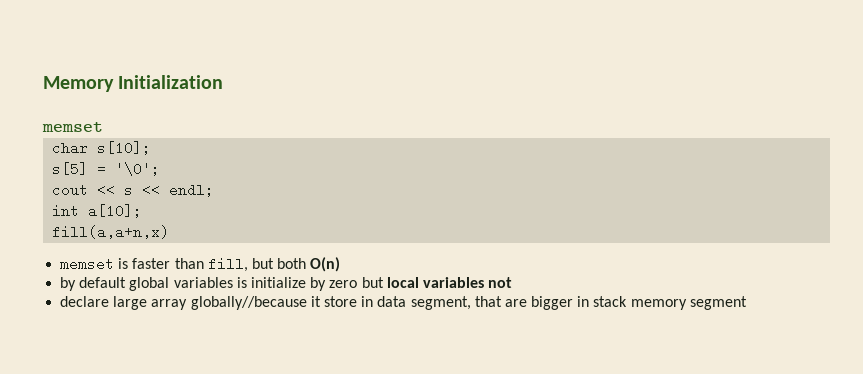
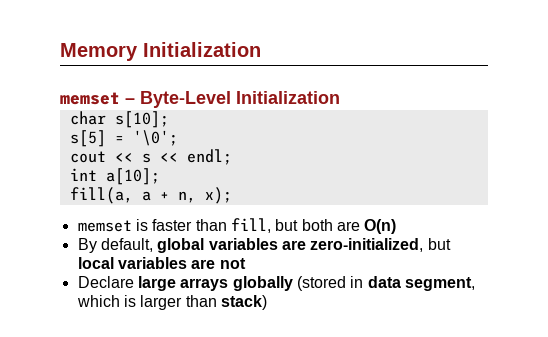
  Memory Initialization
- memset
+ memset – Byte-Level Initialization
- fill(a,a+n,x)
+ fill(a, a + n, x);
- memset is faster than fill, but both O(n)
+ memset is faster than fill, but both are O(n)
- by default global variables is initialize by zero but local variables not
+ By default, global variables are zero-initialized, but local variables are not
- declare large array globally//because it store in data segment, that are bigger in stack memory segment
+ Declare large arrays globally (stored in data segment, which is larger than stack)

